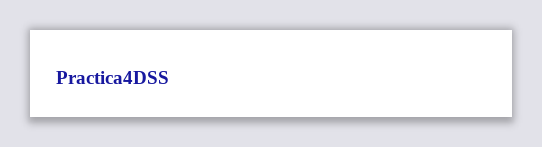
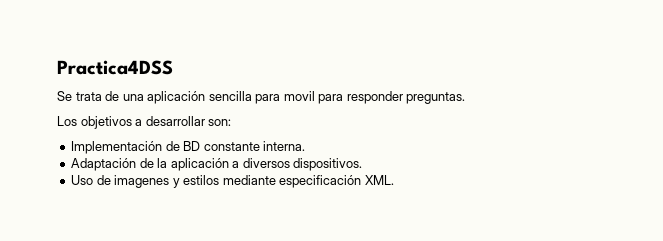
+ Se trata de una aplicación sencilla para movil para responder preguntas.
+ Los objetivos a desarrollar son:
+ Implementación de BD constante interna.
+ Adaptación de la aplicación a diversos dispositivos.
+ Uso de imagenes y estilos mediante especificación XML.

